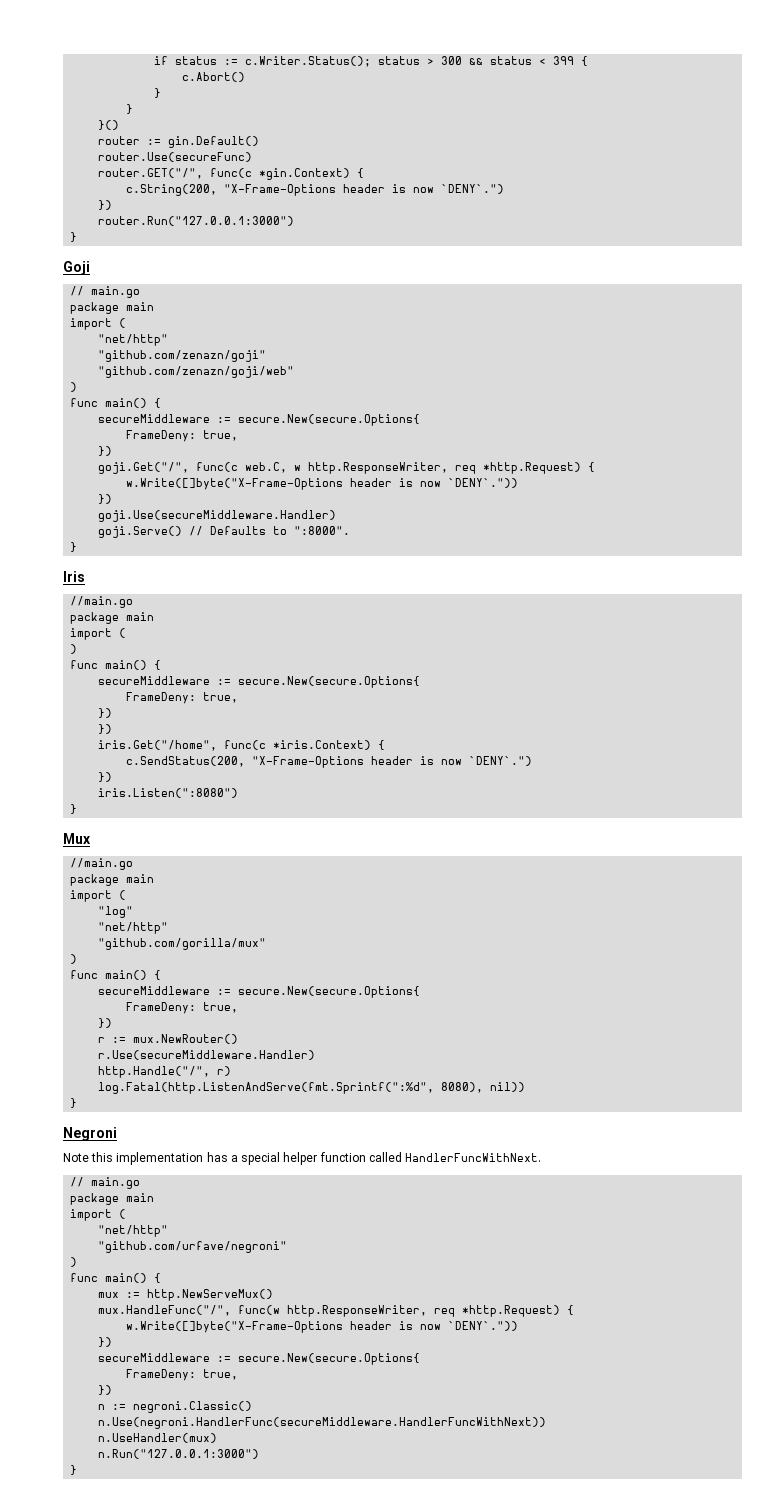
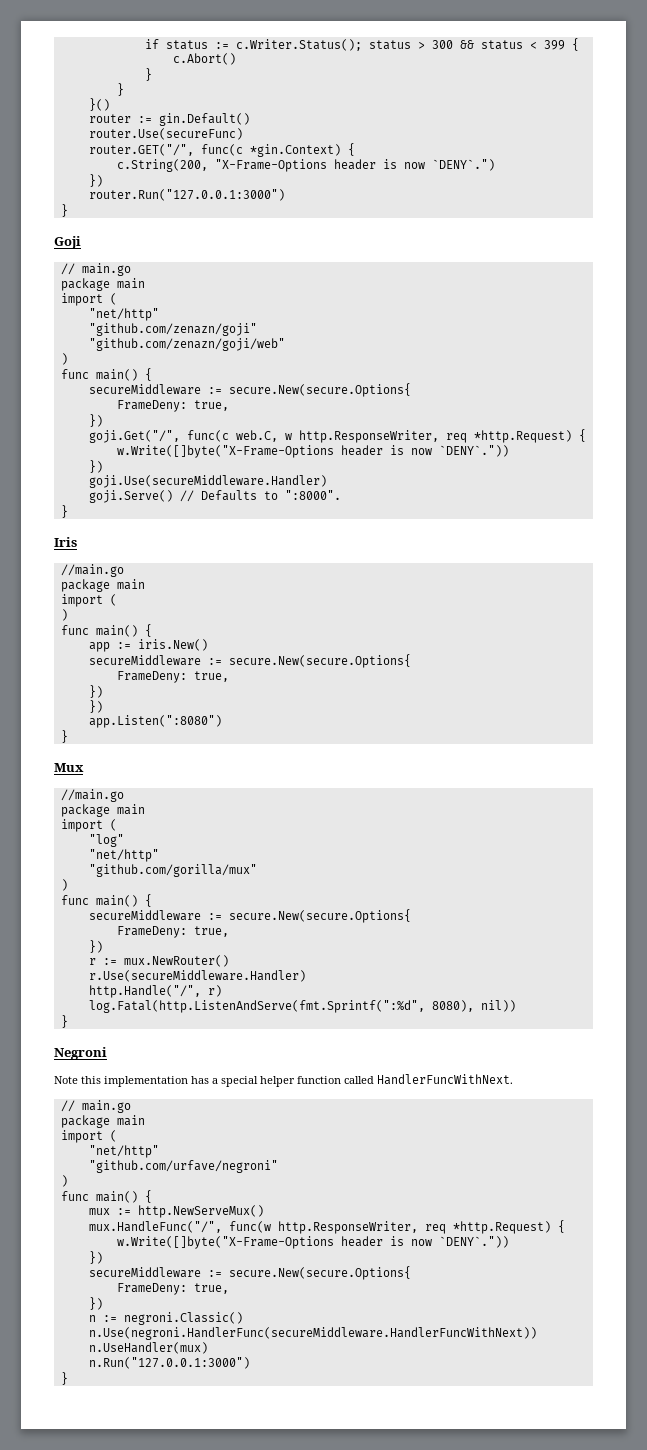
+ app := iris.New()
- iris.Get("/home", func(c *iris.Context) {
- c.SendStatus(200, "X-Frame-Options header is now `DENY`.")
- })
- iris.Listen(":8080")
+ app.Listen(":8080")

